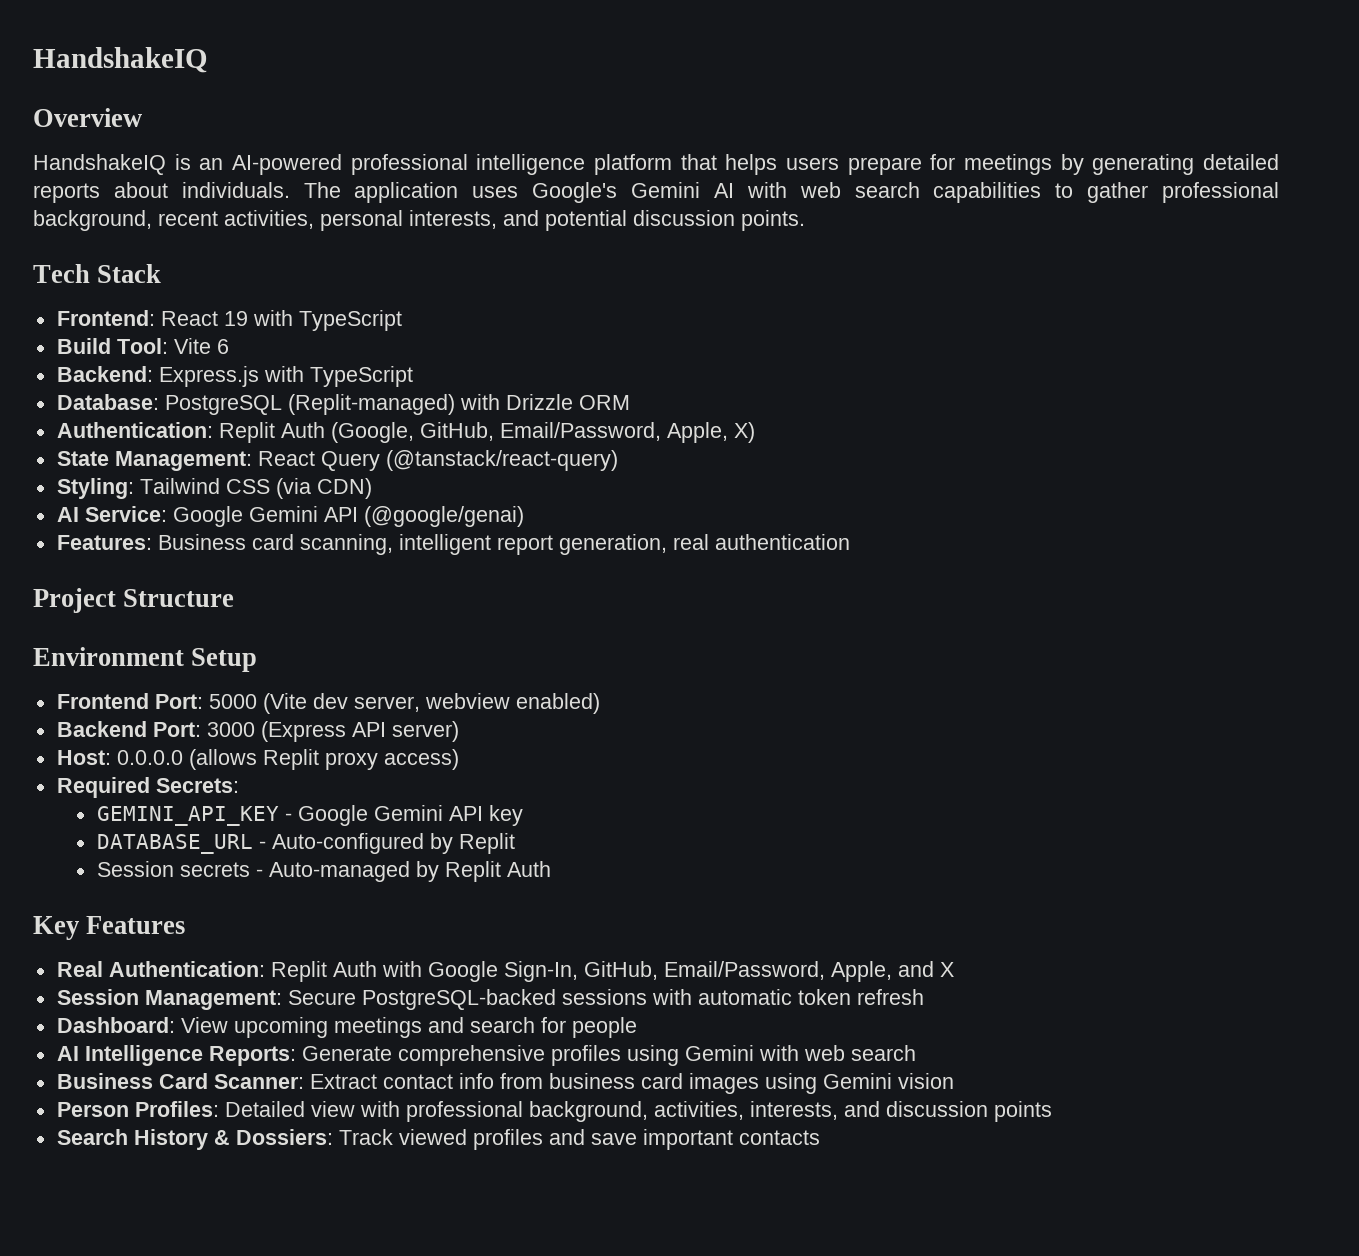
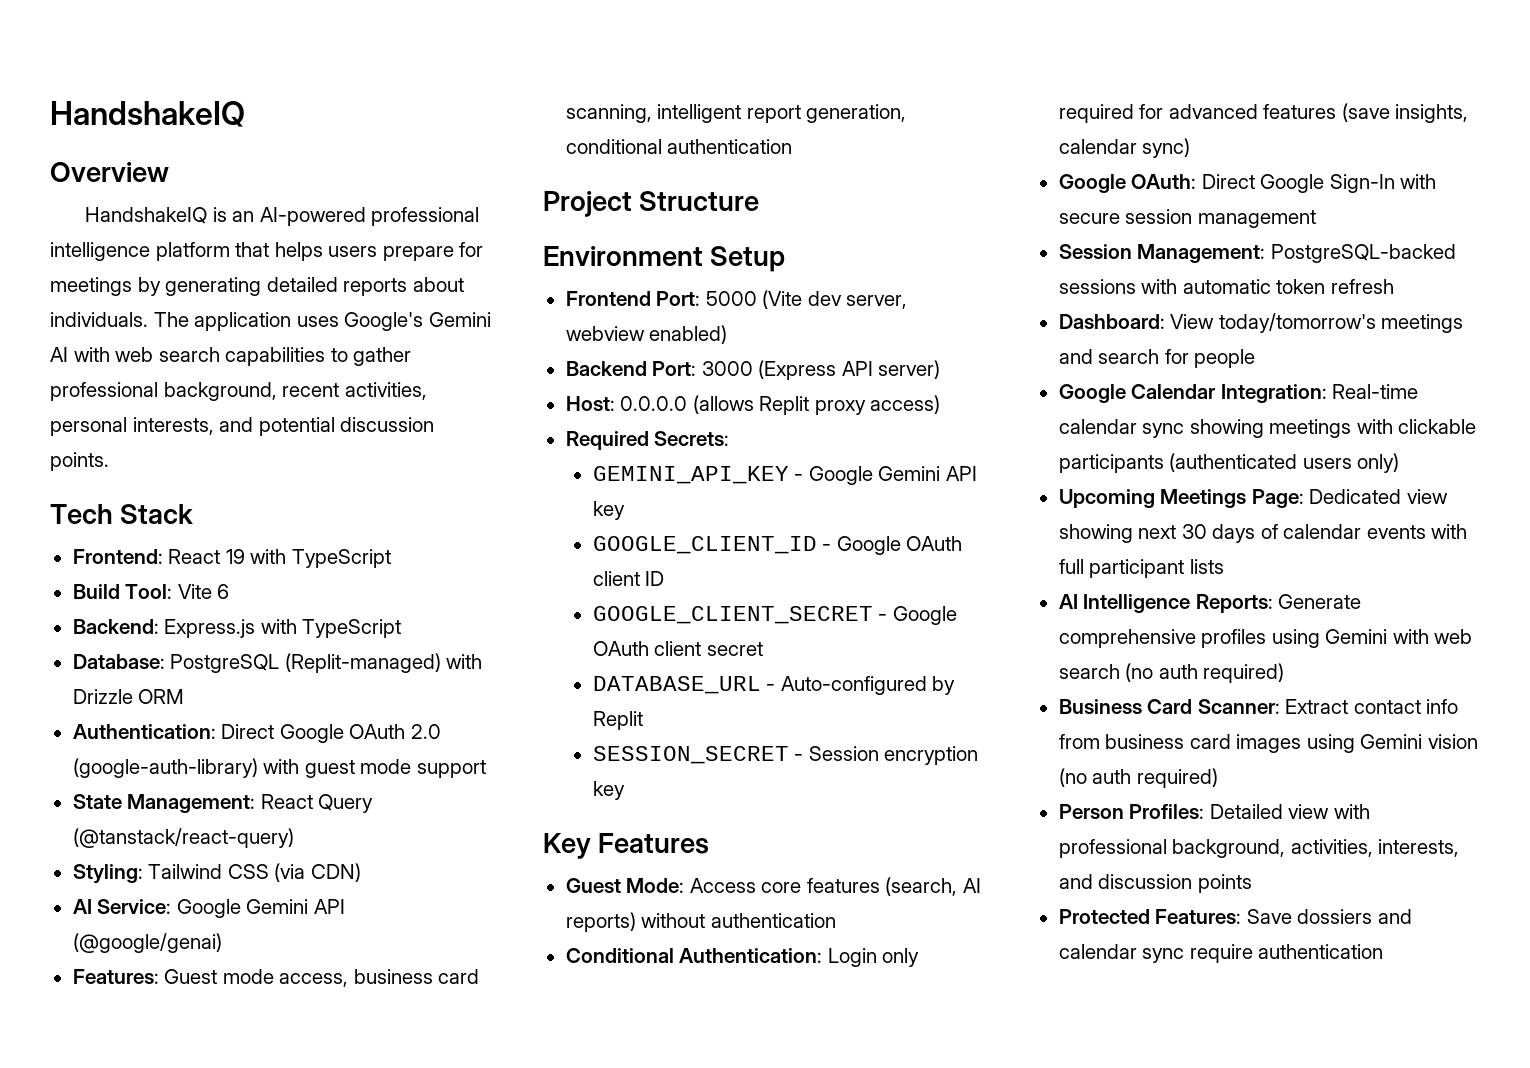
- Authentication: Replit Auth (Google, GitHub, Email/Password, Apple, X)
+ Authentication: Direct Google OAuth 2.0 (google-auth-library) with guest mode support
- Features: Business card scanning, intelligent report generation, real authentication
+ Features: Guest mode access, business card scanning, intelligent report generation, conditional authentication
+ GOOGLE_CLIENT_ID - Google OAuth client ID
+ GOOGLE_CLIENT_SECRET - Google OAuth client secret
- Session secrets - Auto-managed by Replit Auth
+ SESSION_SECRET - Session encryption key
  Key Features
- Real Authentication: Replit Auth with Google Sign-In, GitHub, Email/Password, Apple, and X
+ Guest Mode: Access core features (search, AI reports) without authentication
+ Conditional Authentication: Login only required for advanced features (save insights, calendar sync)
+ Google OAuth: Direct Google Sign-In with secure session management
- Session Management: Secure PostgreSQL-backed sessions with automatic token refresh
+ Session Management: PostgreSQL-backed sessions with automatic token refresh
- Dashboard: View upcoming meetings and search for people
+ Dashboard: View today/tomorrow's meetings and search for people
+ Google Calendar Integration: Real-time calendar sync showing meetings with clickable participants (authenticated users only)
+ Upcoming Meetings Page: Dedicated view showing next 30 days of calendar events with full participant lists
- AI Intelligence Reports: Generate comprehensive profiles using Gemini with web search
+ AI Intelligence Reports: Generate comprehensive profiles using Gemini with web search (no auth required)
- Business Card Scanner: Extract contact info from business card images using Gemini vision
+ Business Card Scanner: Extract contact info from business card images using Gemini vision (no auth required)
- Search History & Dossiers: Track viewed profiles and save important contacts
+ Protected Features: Save dossiers and calendar sync require authentication

